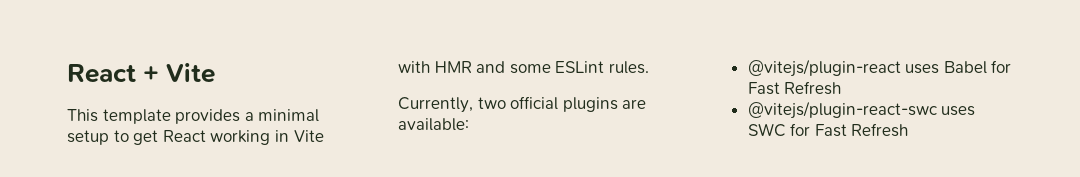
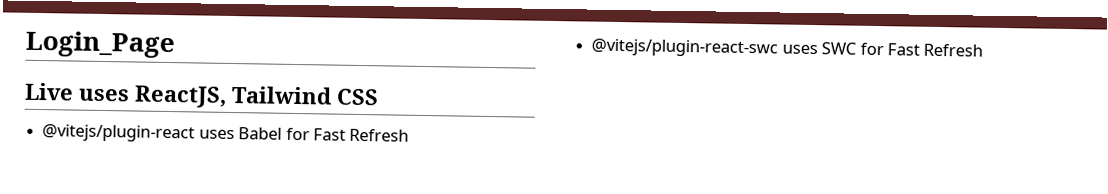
- React + Vite
- This template provides a minimal setup to get React working in Vite with HMR and some ESLint rules.
- Currently, two official plugins are available:
+ Login_Page
+ Live uses ReactJS, Tailwind CSS

